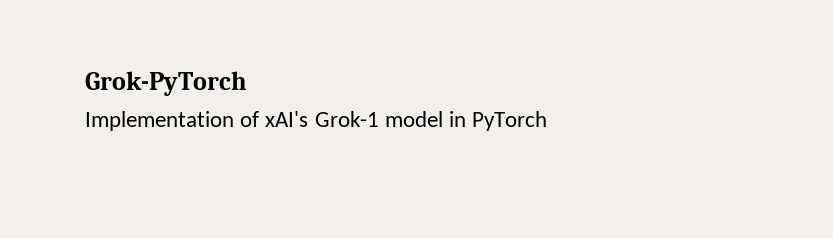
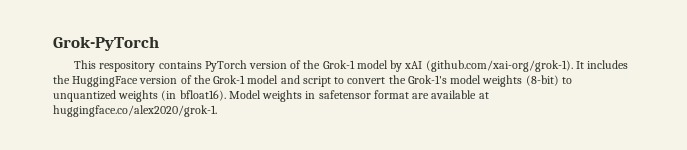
- Implementation of xAI's Grok-1 model in PyTorch
+ This respository contains PyTorch version of the Grok-1 model by xAI (github.com/xai-org/grok-1). It includes the HuggingFace version of the Grok-1 model and script to convert the Grok-1's model weights (8-bit) to unquantized weights (in bfloat16). Model weights in safetensor format are available at huggingface.co/alex2020/grok-1.

